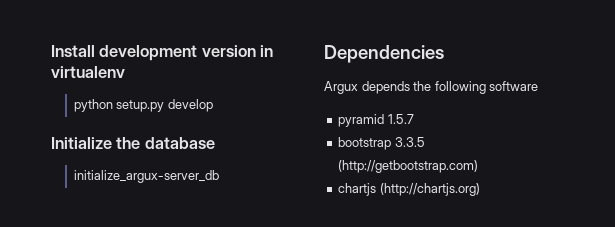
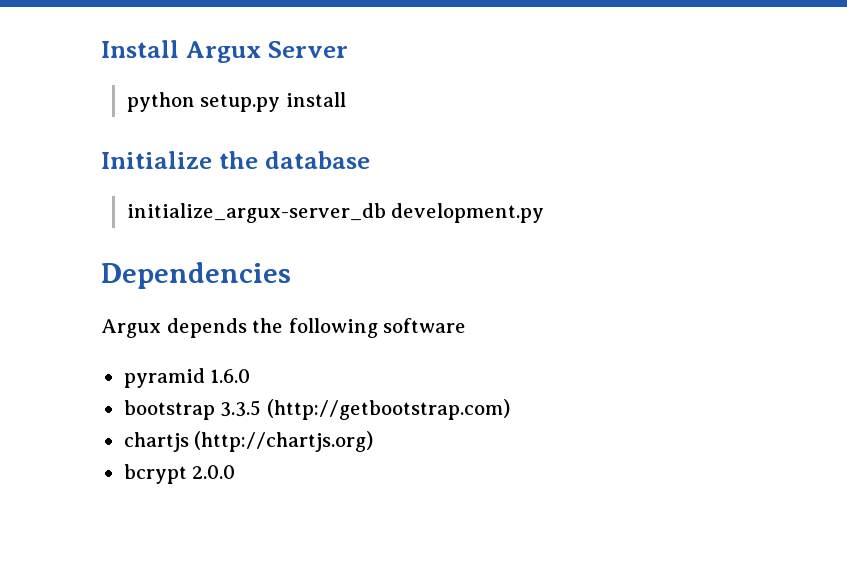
- Install development version in virtualenv
+ Install Argux Server
- python setup.py develop
+ python setup.py install
- initialize_argux-server_db
+ initialize_argux-server_db development.py
- pyramid 1.5.7
+ pyramid 1.6.0
+ bcrypt 2.0.0

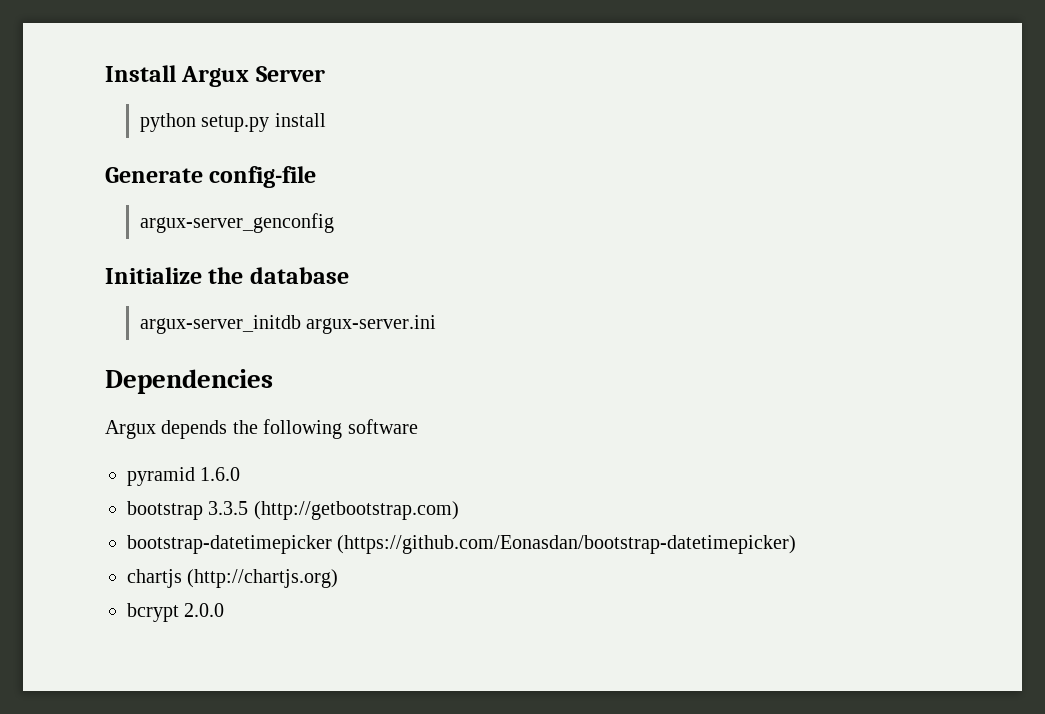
+ Generate config-file
+ argux-server_genconfig
- initialize_argux-server_db development.py
+ argux-server_initdb argux-server.ini
+ bootstrap-datetimepicker (https://github.com/Eonasdan/bootstrap-datetimepicker)

